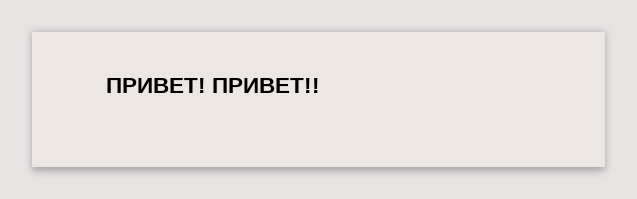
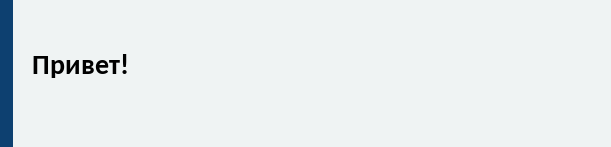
- ПРИВЕТ! ПРИВЕТ!!
+ Привет!

